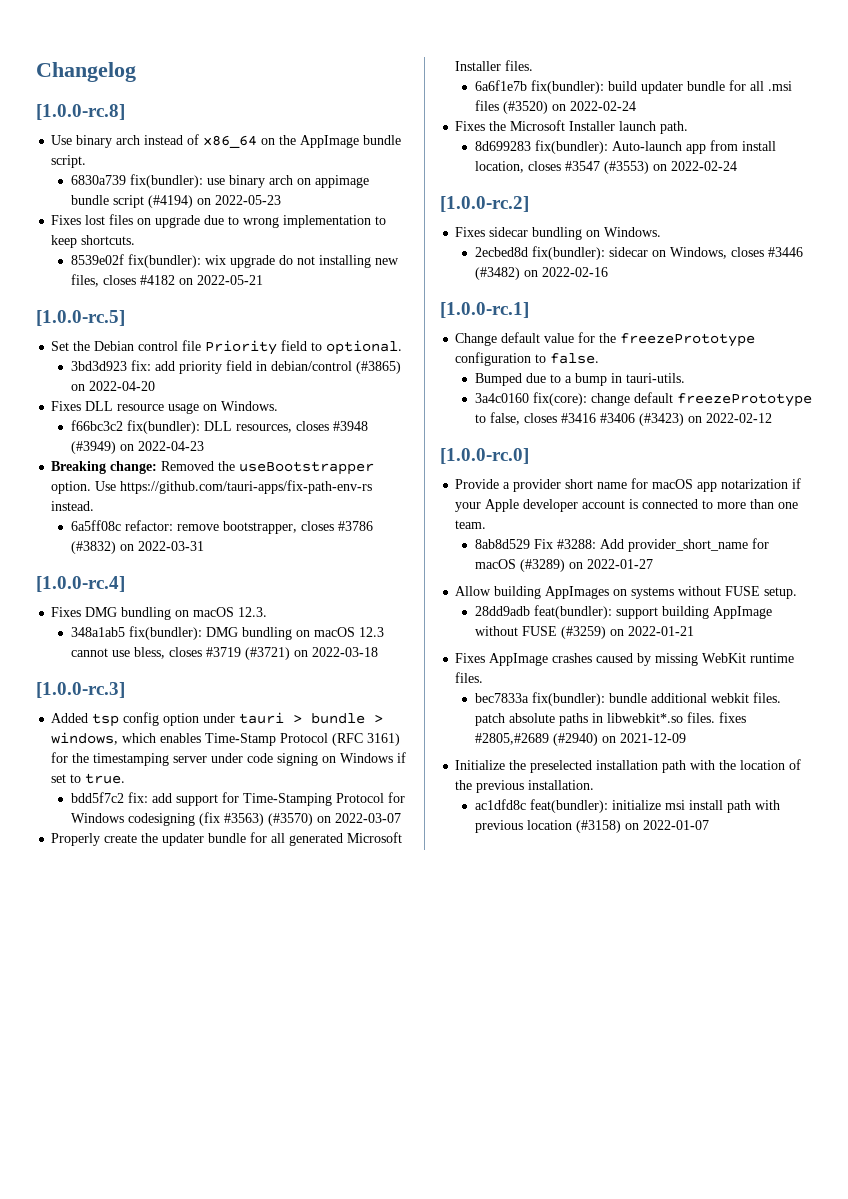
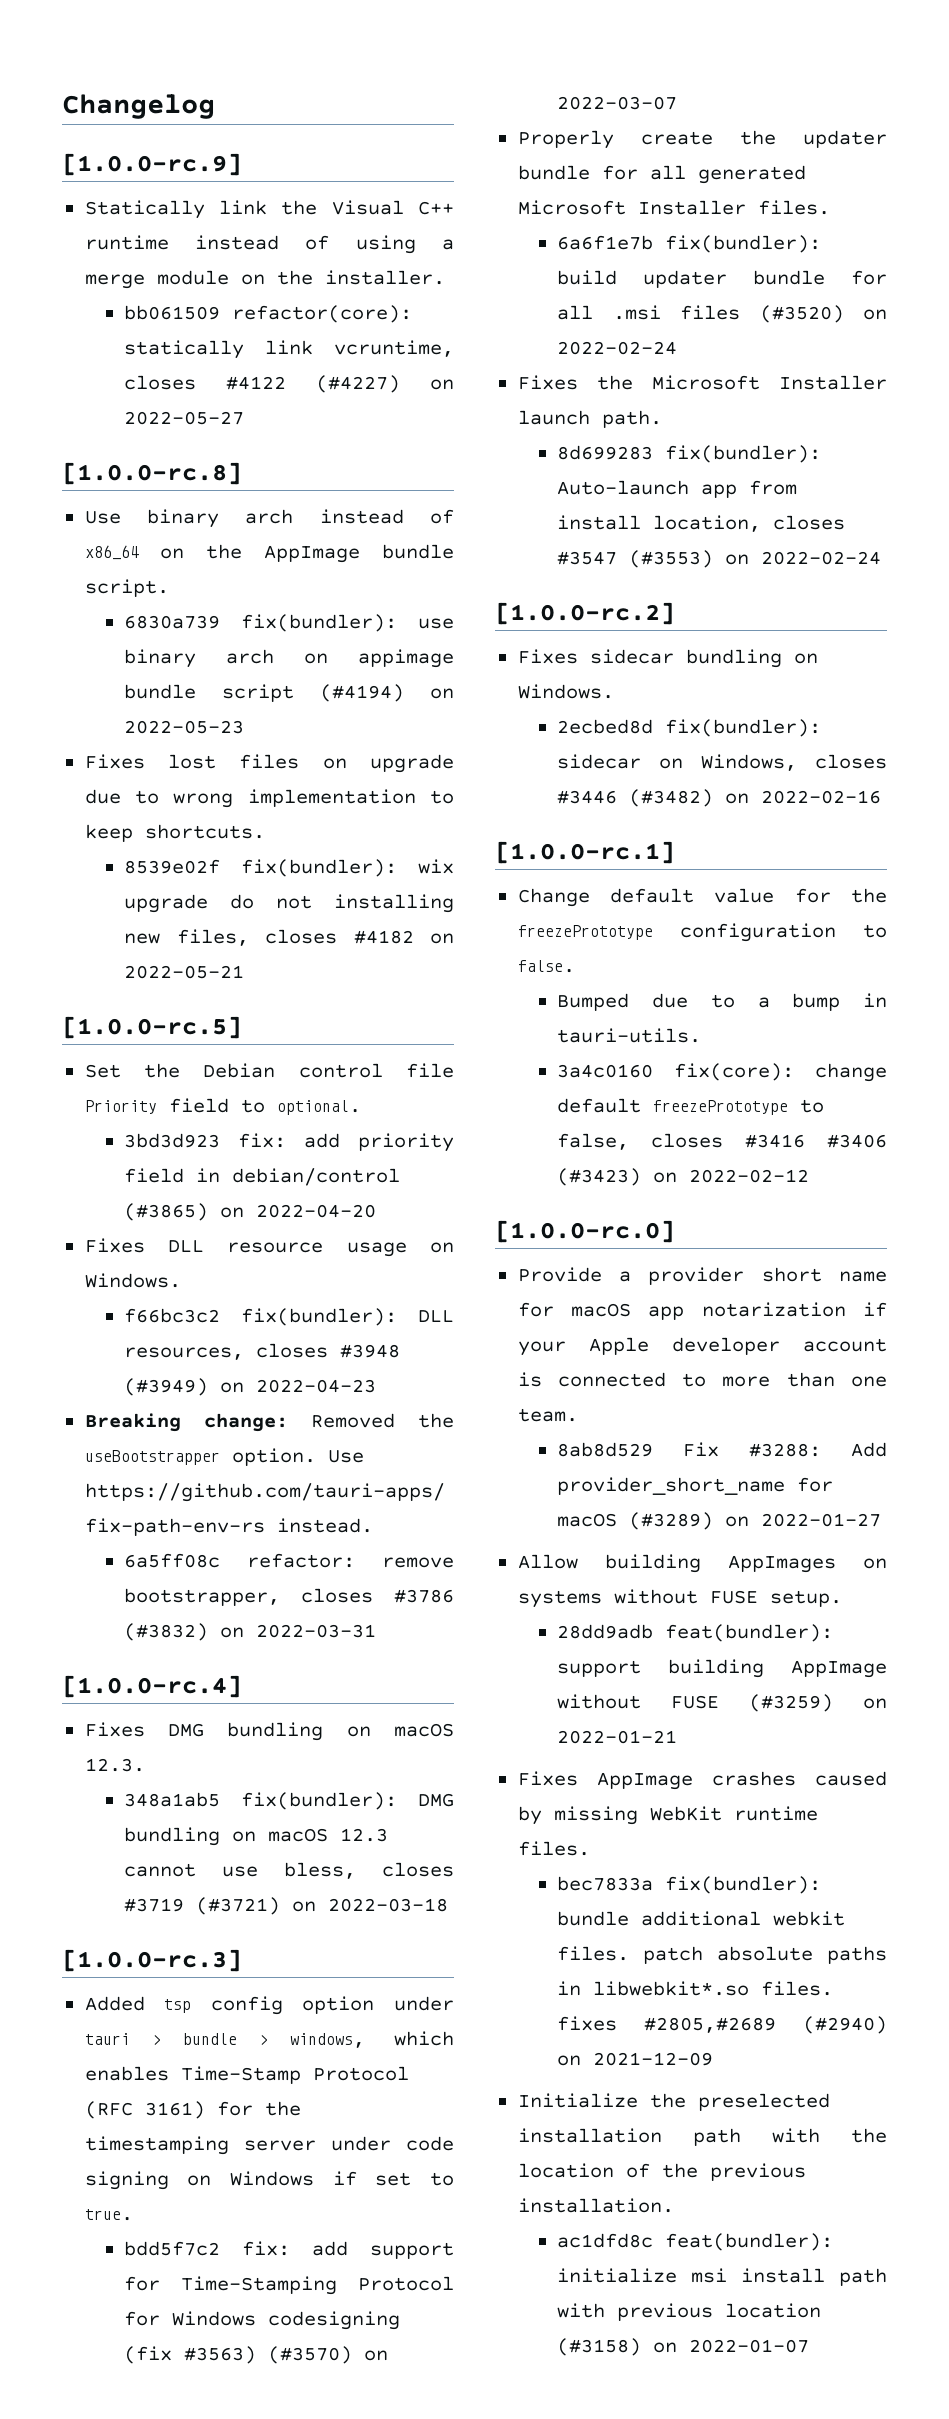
+ [1.0.0-rc.9]
+ Statically link the Visual C++ runtime instead of using a merge module on the installer.
+ bb061509 refactor(core): statically link vcruntime, closes #4122 (#4227) on 2022-05-27

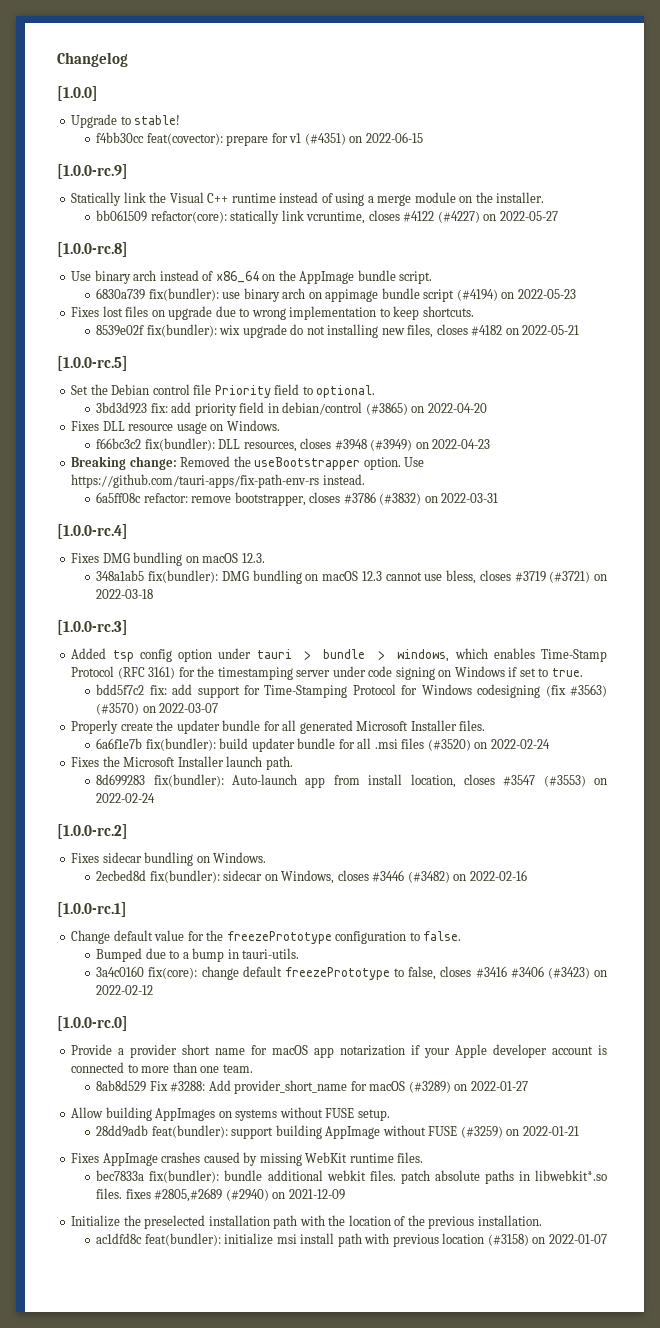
+ [1.0.0]
+ Upgrade to stable!
+ f4bb30cc feat(covector): prepare for v1 (#4351) on 2022-06-15

